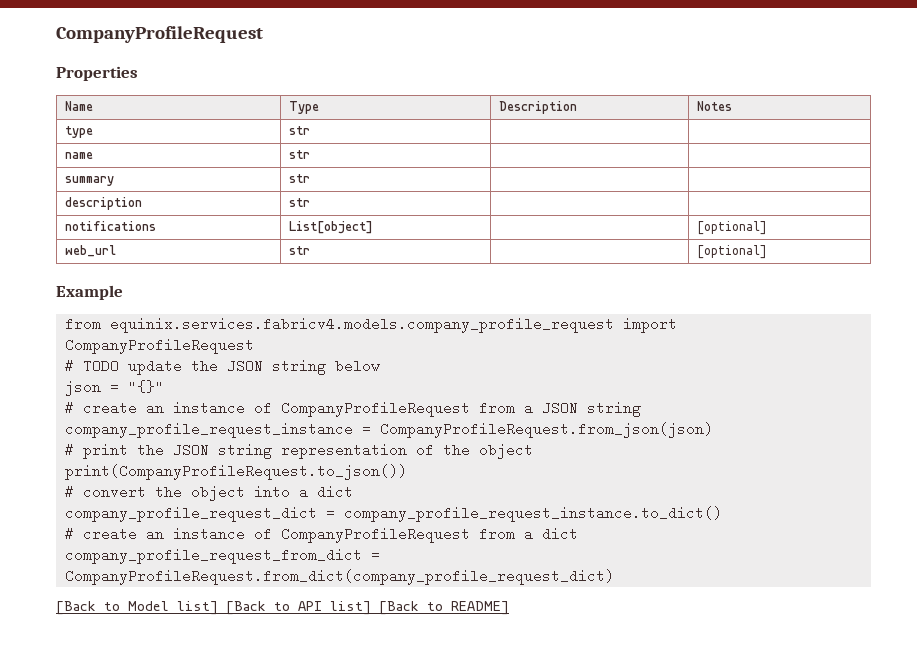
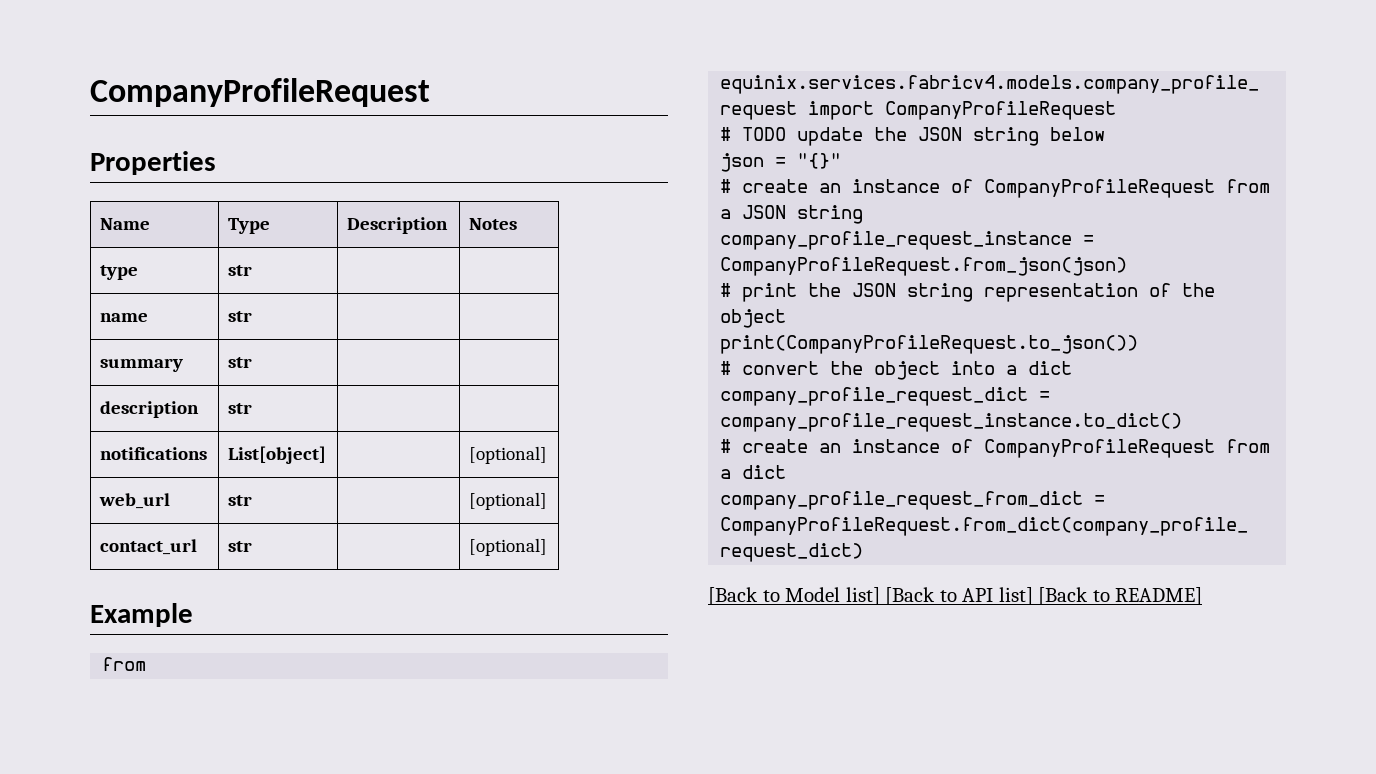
+ contact_url | str | | [optional]

